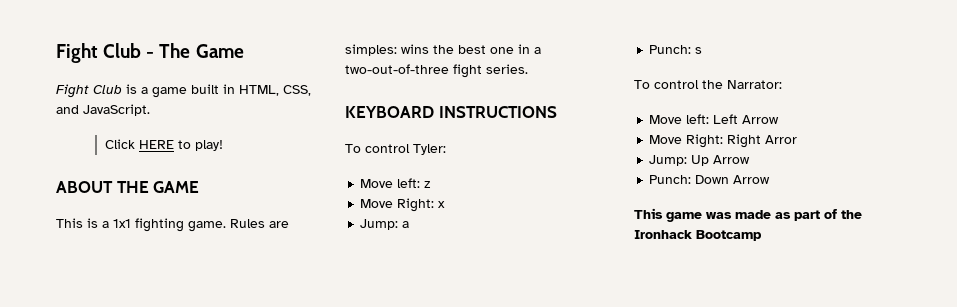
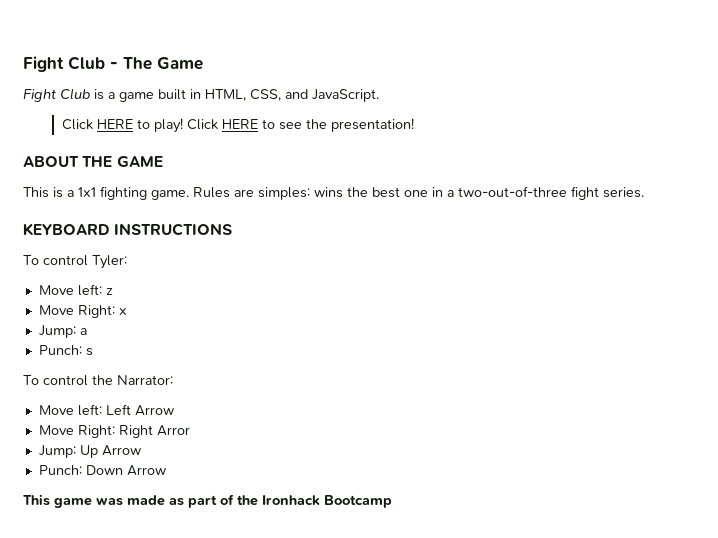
+ Click HERE to see the presentation!

